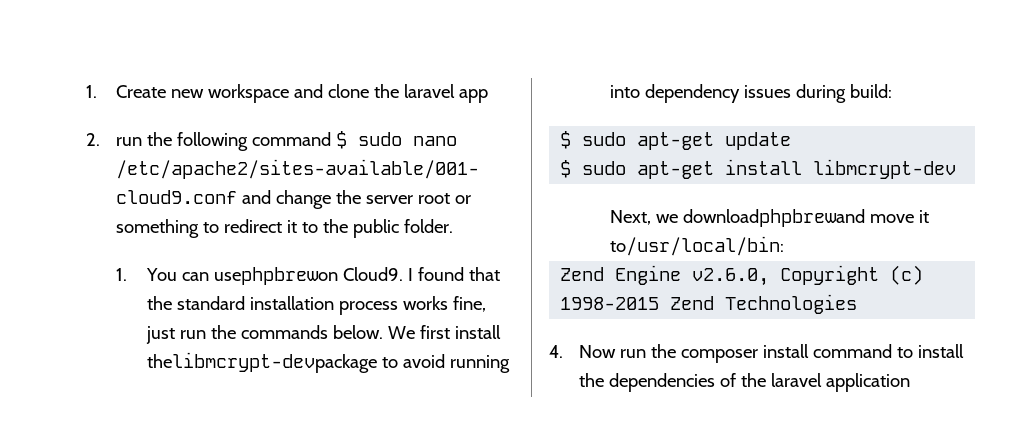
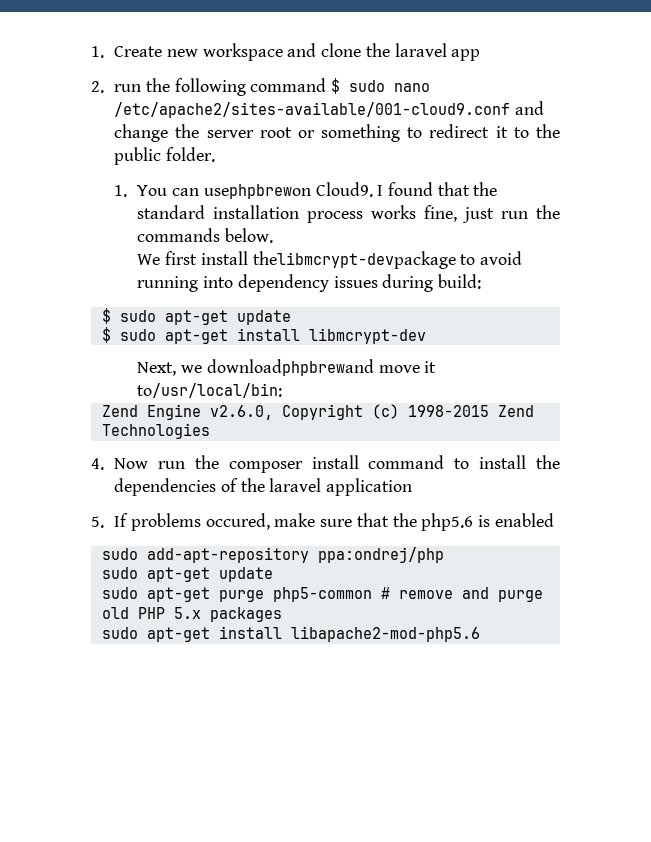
- I found that the standard installation process works fine, just run the commands below. We first install thelibmcrypt-devpackage to avoid running into dependency issues during build:
+ I found that the standard installation process works fine, just run the commands below.
+ We first install thelibmcrypt-devpackage to avoid running into dependency issues during build:
+ 5. If problems occured, make sure that the php5.6 is enabled
+ sudo add-apt-repository ppa:ondrej/php
+ sudo apt-get update
+ sudo apt-get purge php5-common # remove and purge old PHP 5.x packages
+ sudo apt-get install libapache2-mod-php5.6

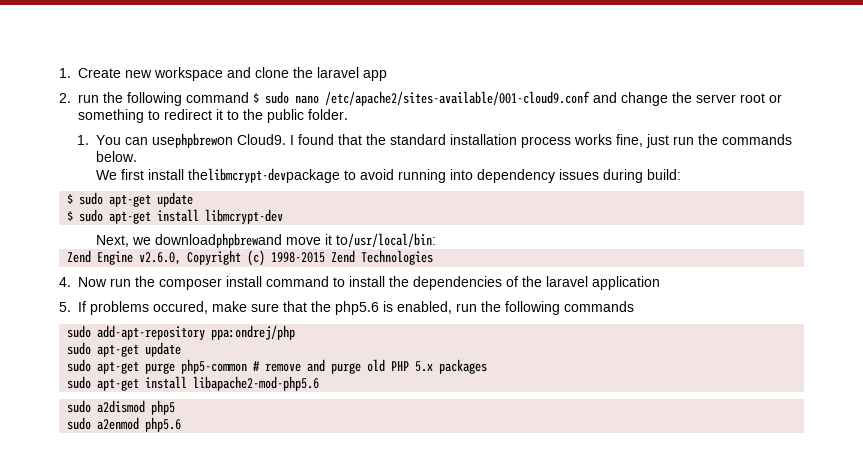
- 5. If problems occured, make sure that the php5.6 is enabled
+ 5. If problems occured, make sure that the php5.6 is enabled, run the following commands
+ sudo a2dismod php5
+ sudo a2enmod php5.6

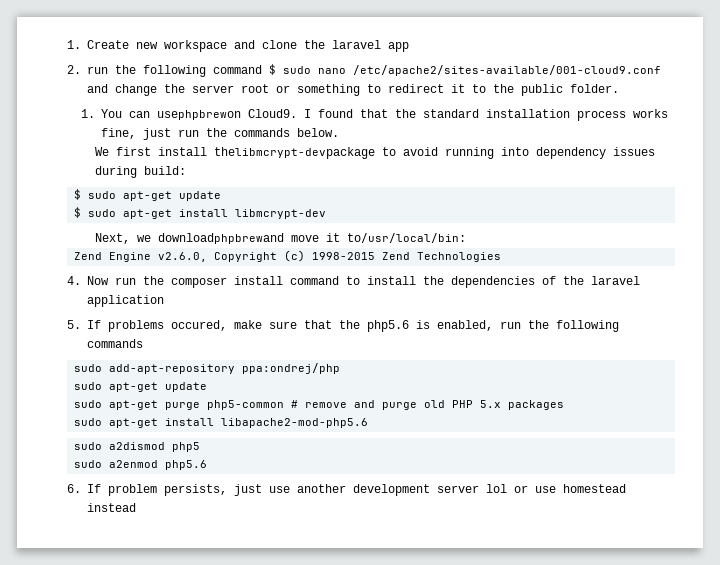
+ 6. If problem persists, just use another development server lol or use homestead instead

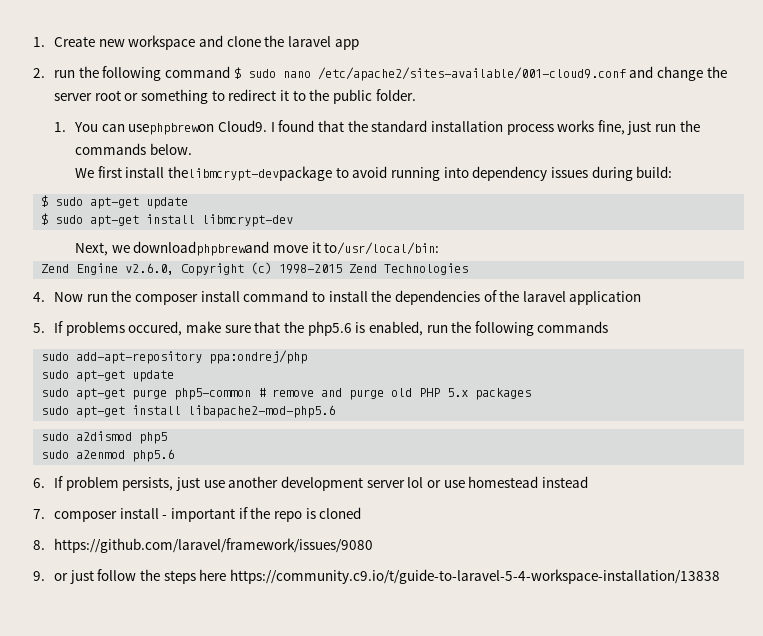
+ 7. composer install - important if the repo is cloned
+ 8. https://github.com/laravel/framework/issues/9080
+ 9. or just follow the steps here https://community.c9.io/t/guide-to-laravel-5-4-workspace-installation/13838

